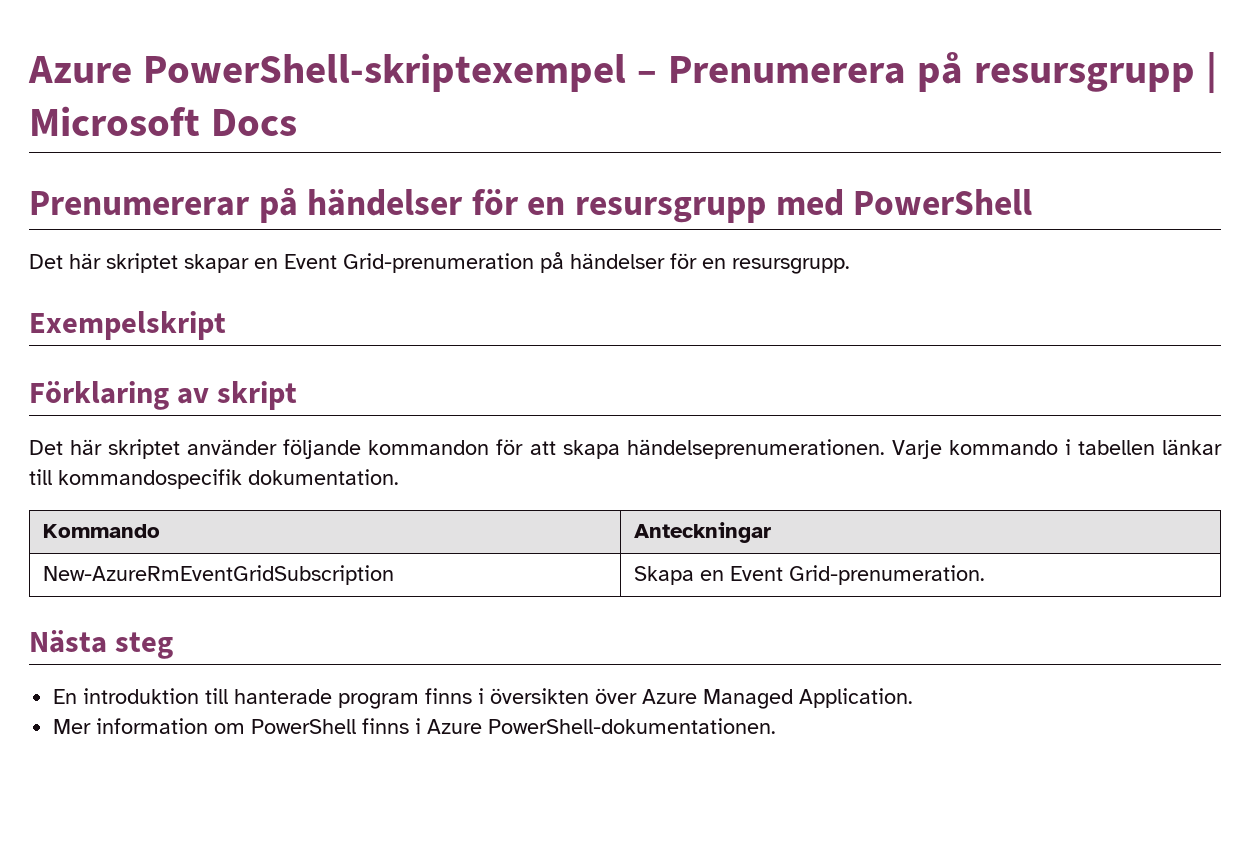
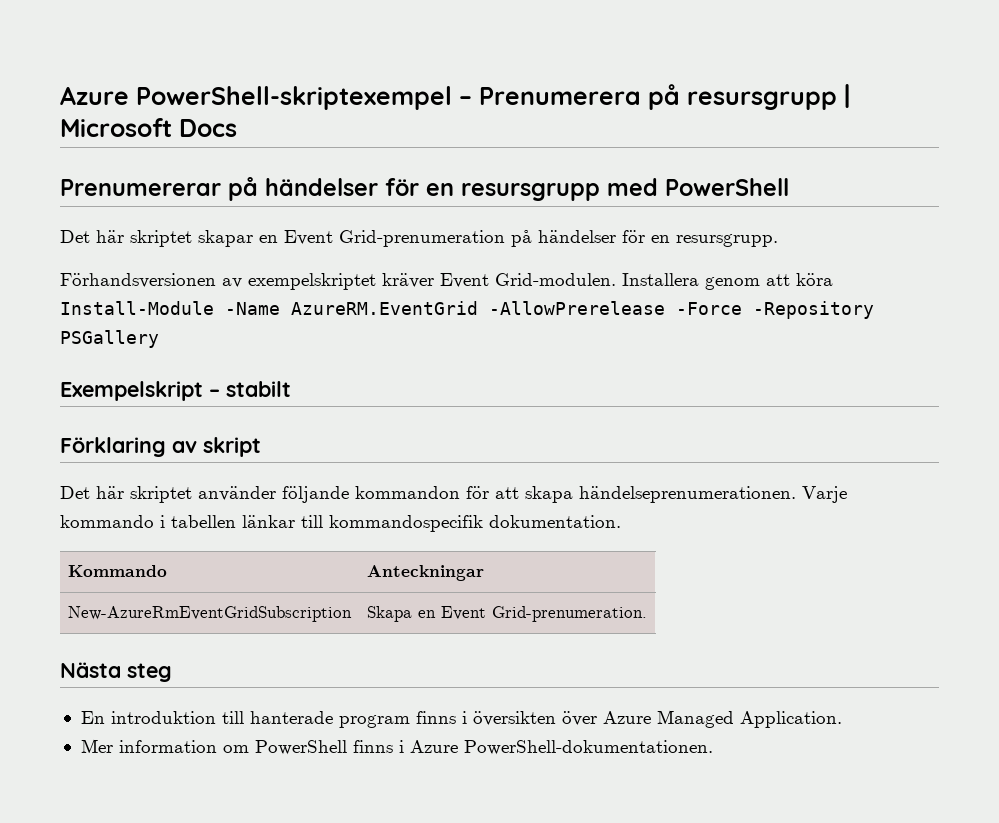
+ Förhandsversionen av exempelskriptet kräver Event Grid-modulen. Installera genom att köra Install-Module -Name AzureRM.EventGrid -AllowPrerelease -Force -Repository PSGallery
- Exempelskript
+ Exempelskript – stabilt

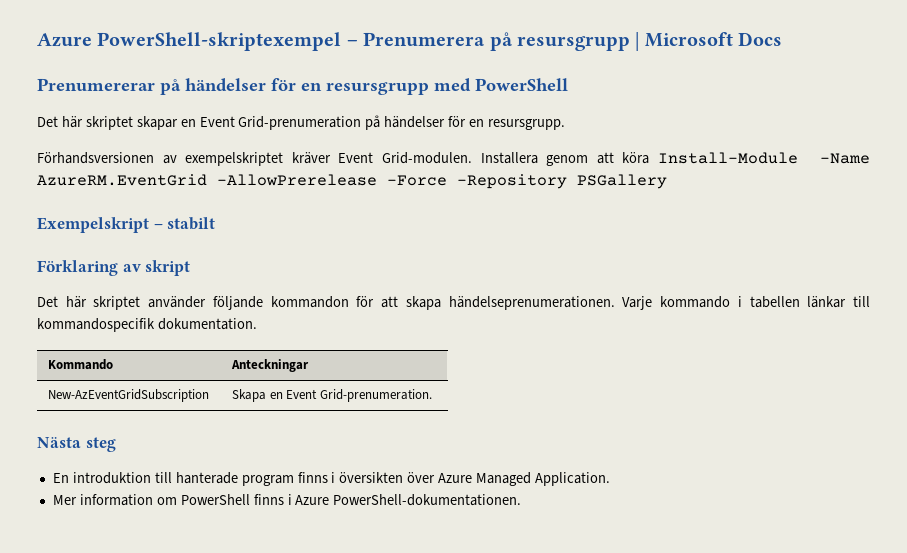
- New-AzureRmEventGridSubscription | Skapa en Event Grid-prenumeration.
+ New-AzEventGridSubscription | Skapa en Event Grid-prenumeration.

